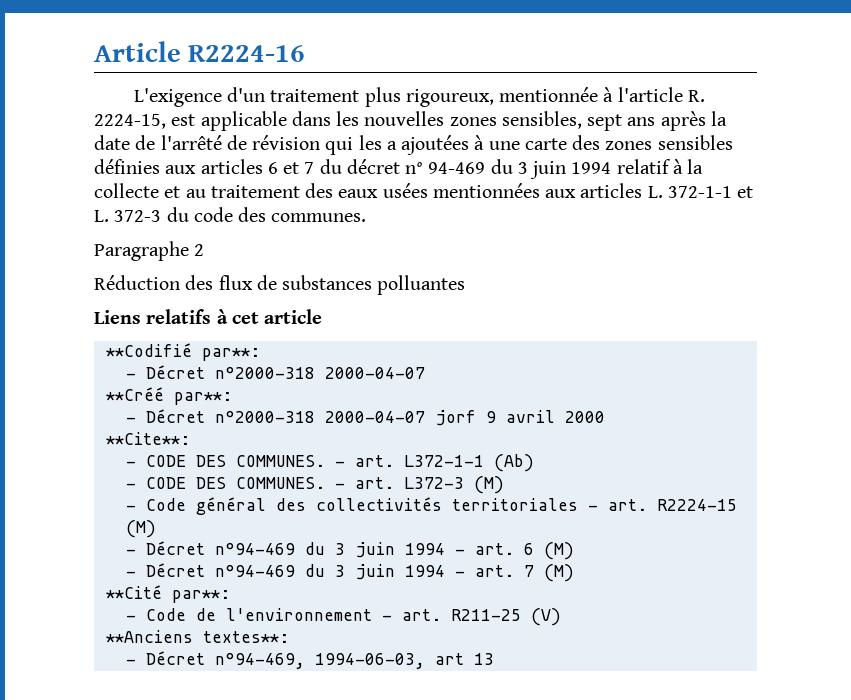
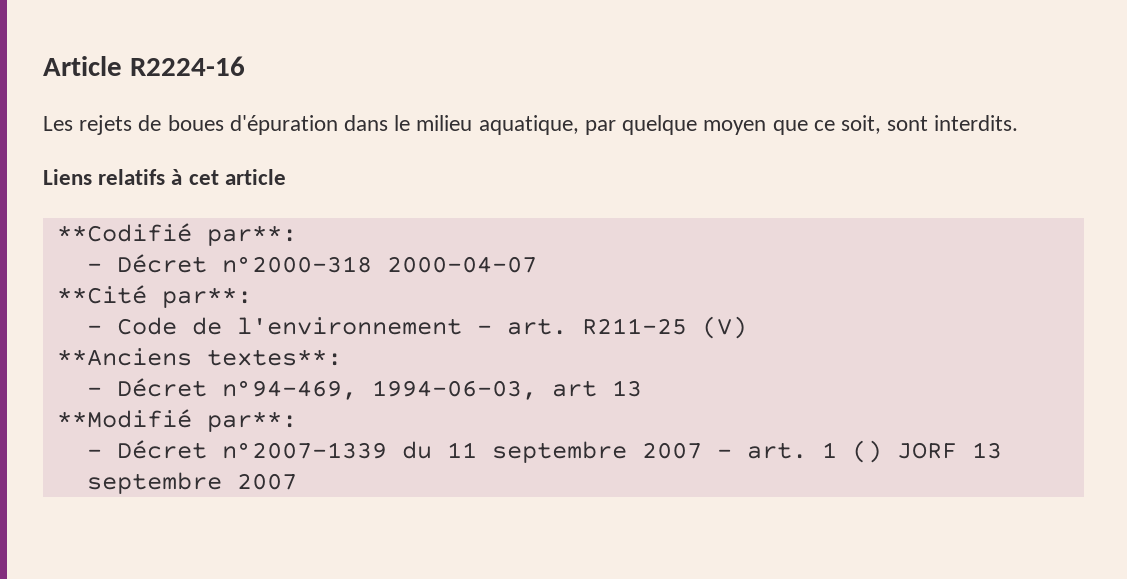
- L'exigence d'un traitement plus rigoureux, mentionnée à l'article R. 2224-15, est applicable dans les nouvelles zones sensibles, sept ans après la date de l'arrêté de révision qui les a ajoutées à une carte des zones sensibles définies aux articles 6 et 7 du décret n° 94-469 du 3 juin 1994 relatif à la collecte et au traitement des eaux usées mentionnées aux articles L. 372-1-1 et L. 372-3 du code des communes.
- Paragraphe 2
- Réduction des flux de substances polluantes
+ Les rejets de boues d'épuration dans le milieu aquatique, par quelque moyen que ce soit, sont interdits.
- **Créé par**:
- - Décret n°2000-318 2000-04-07 jorf 9 avril 2000
- **Cite**:
- - CODE DES COMMUNES. - art. L372-1-1 (Ab)
- - CODE DES COMMUNES. - art. L372-3 (M)
- - Code général des collectivités territoriales - art. R2224-15 (M)
- - Décret n°94-469 du 3 juin 1994 - art. 6 (M)
- - Décret n°94-469 du 3 juin 1994 - art. 7 (M)
+ **Modifié par**:
+ - Décret n°2007-1339 du 11 septembre 2007 - art. 1 () JORF 13 septembre 2007

